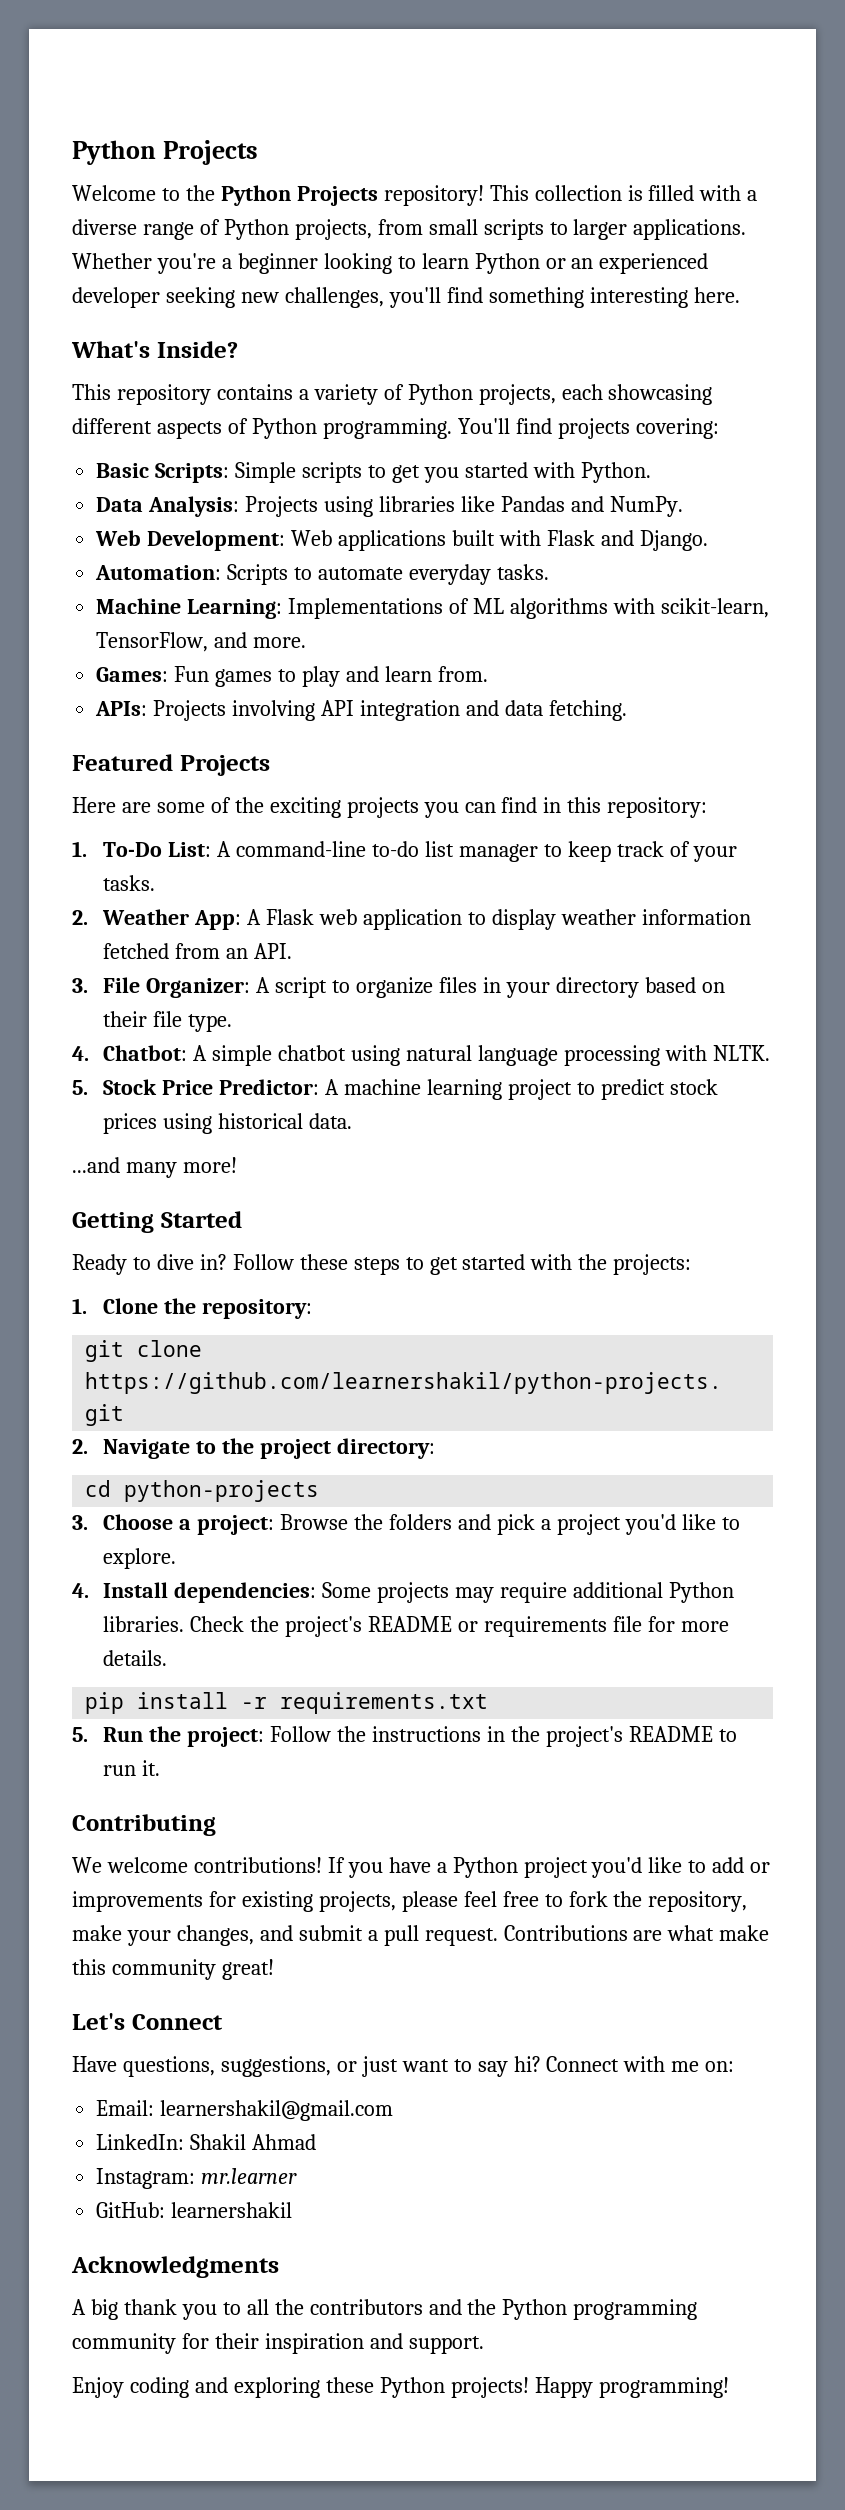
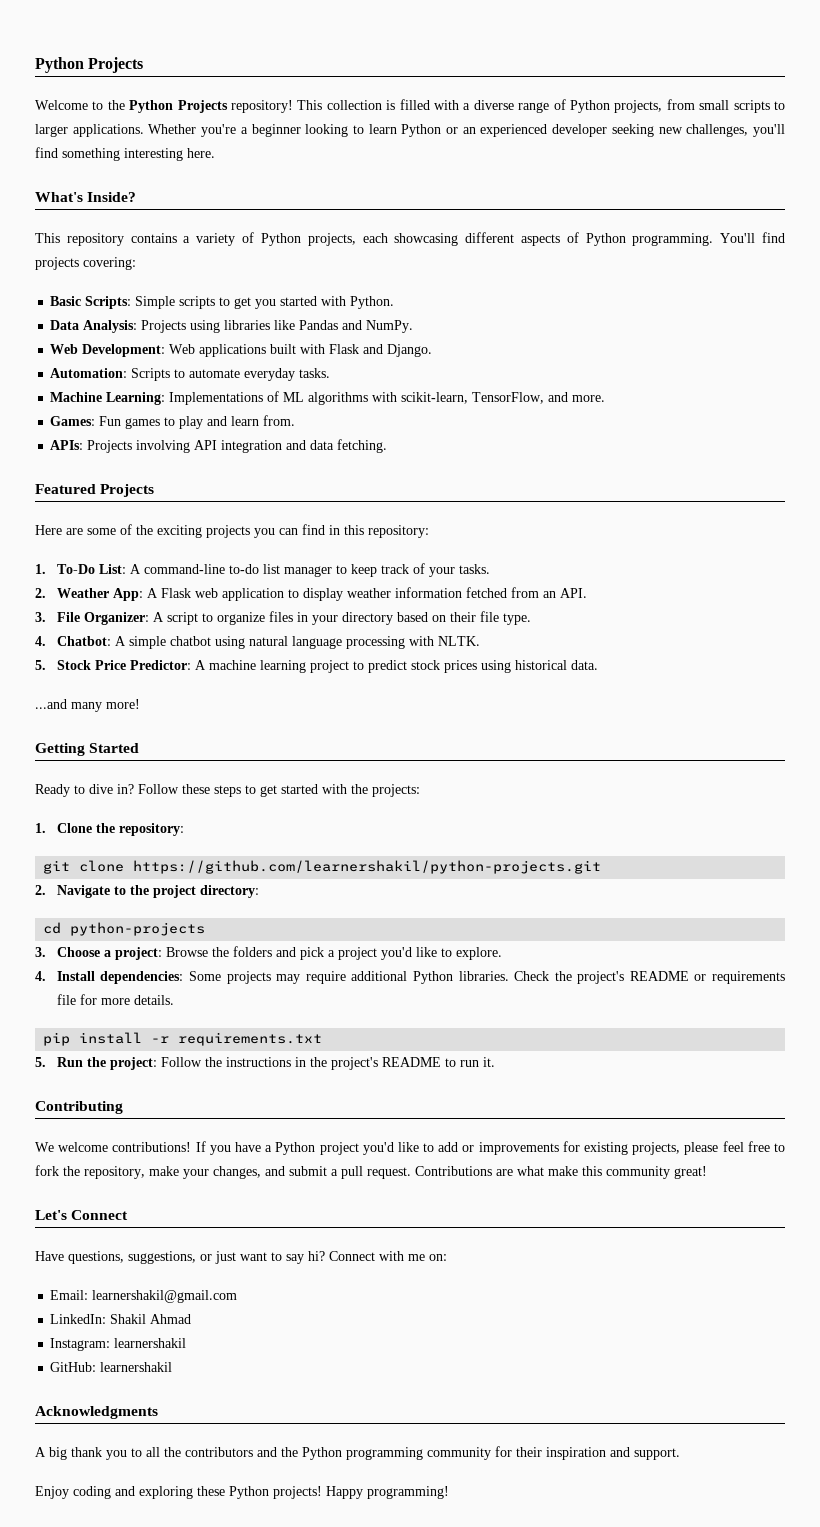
- Instagram: mr.learner
+ Instagram: learnershakil

